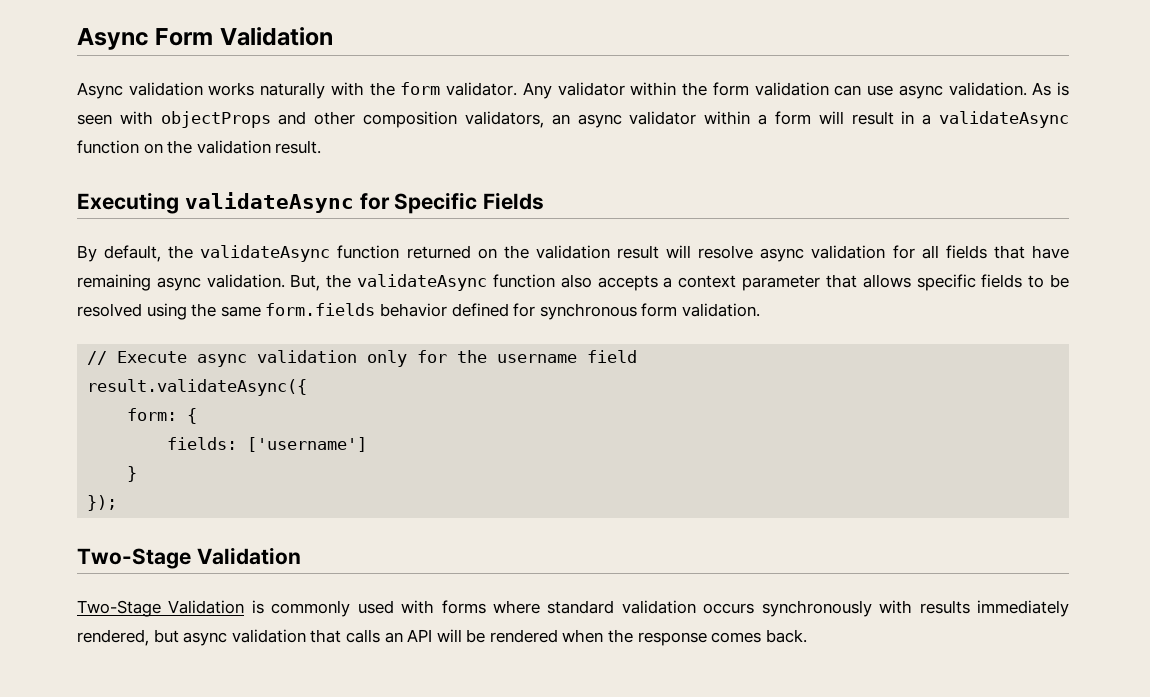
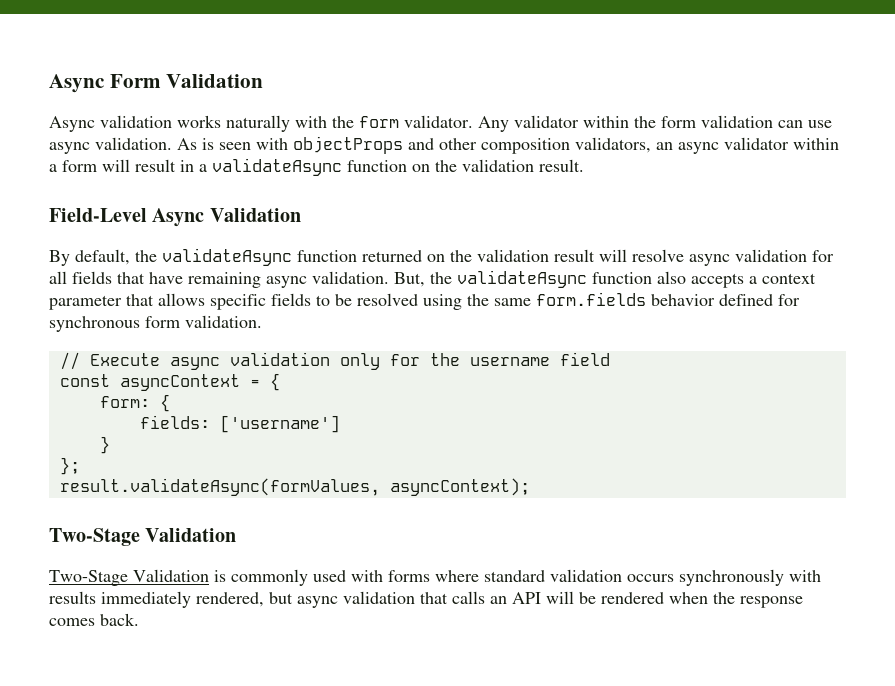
- Executing validateAsync for Specific Fields
+ Field-Level Async Validation
- result.validateAsync({
+ const asyncContext = {
- });
+ };
+ result.validateAsync(formValues, asyncContext);

